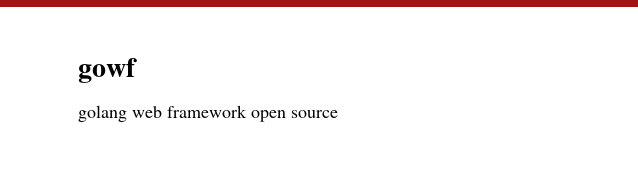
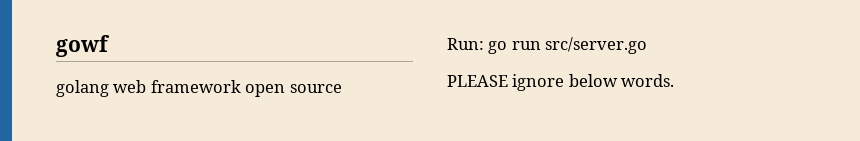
+ Run: go run src/server.go
+ PLEASE ignore below words.

